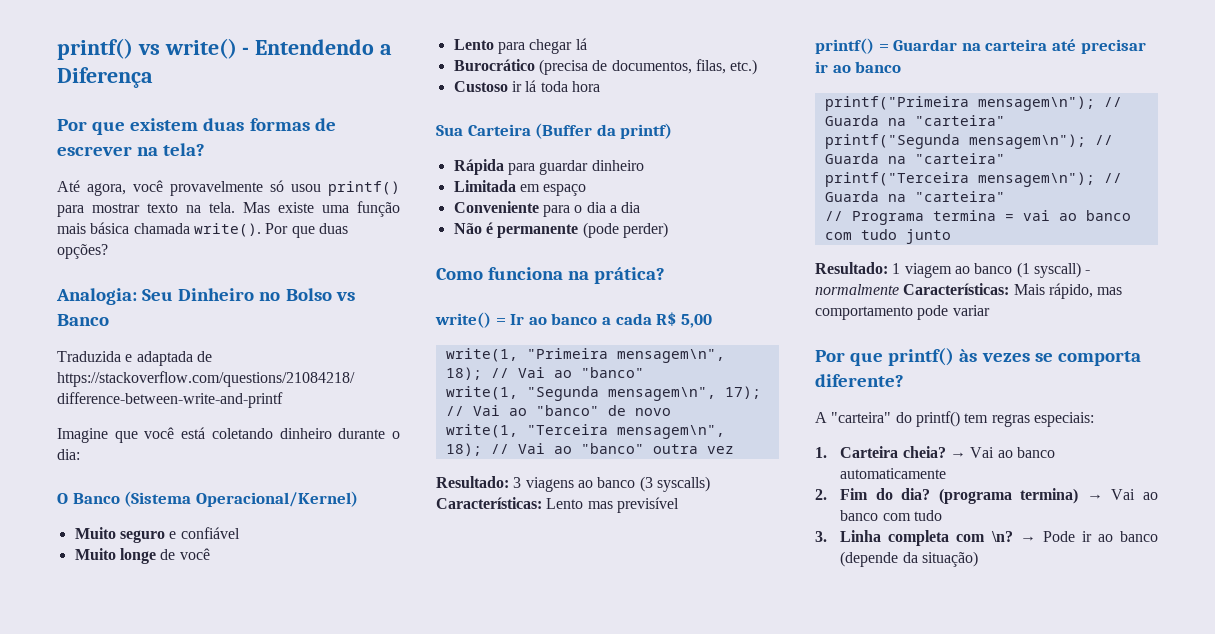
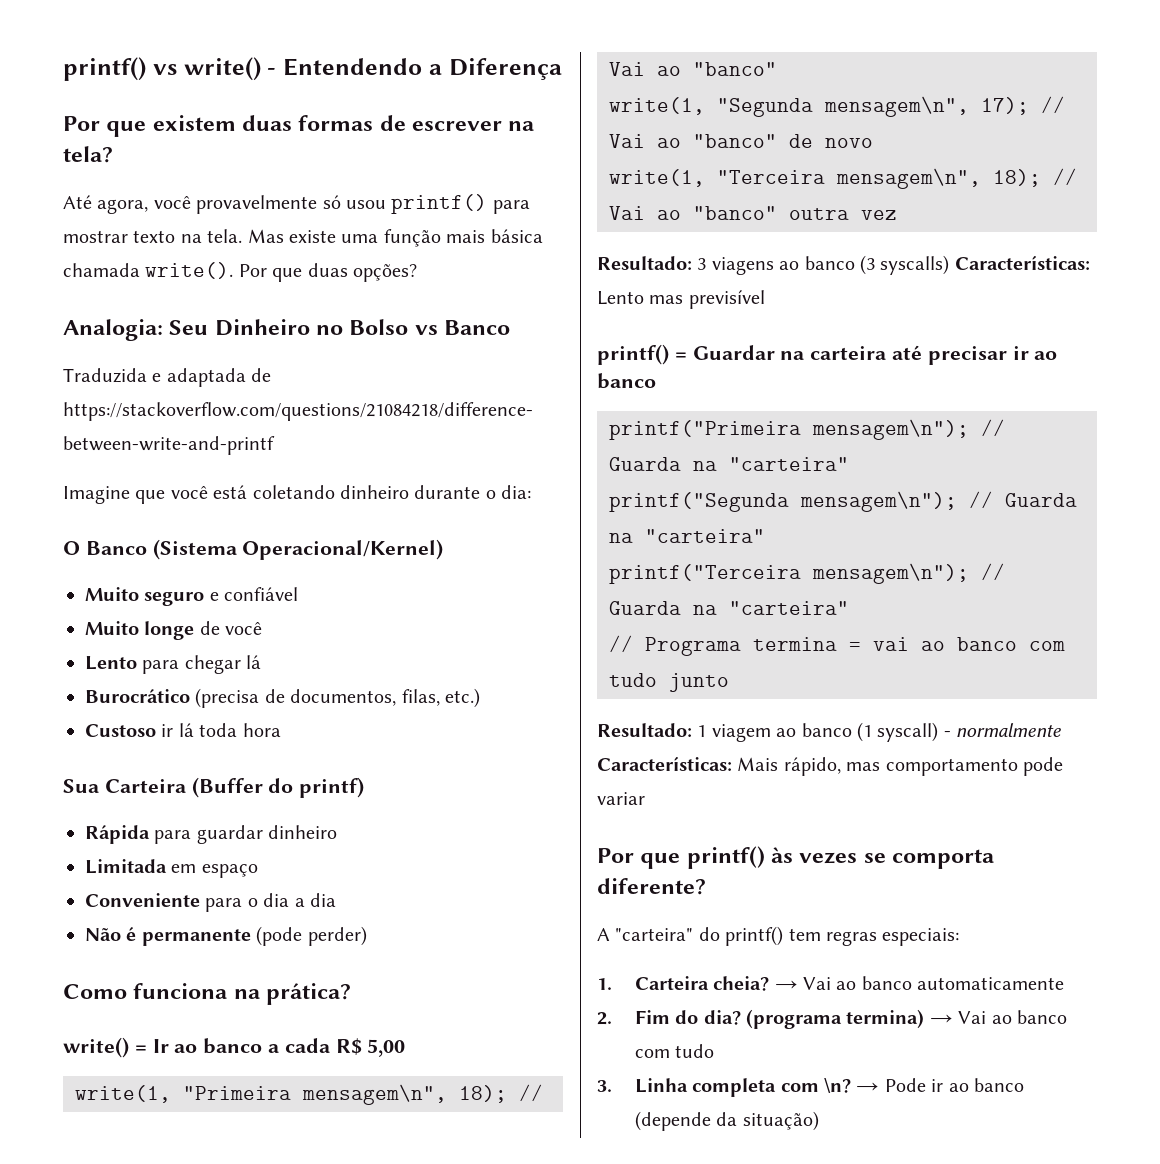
- Sua Carteira (Buffer da printf)
+ Sua Carteira (Buffer do printf)

